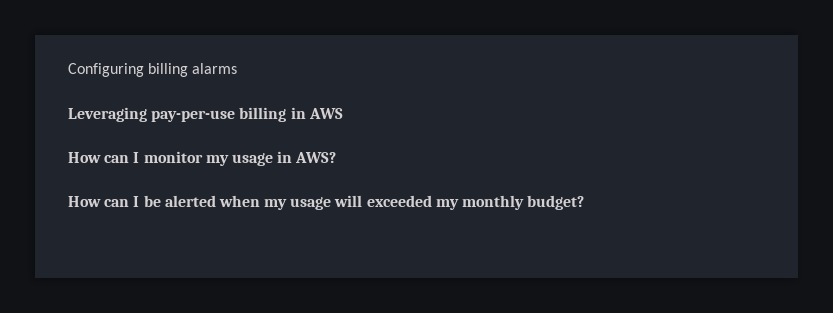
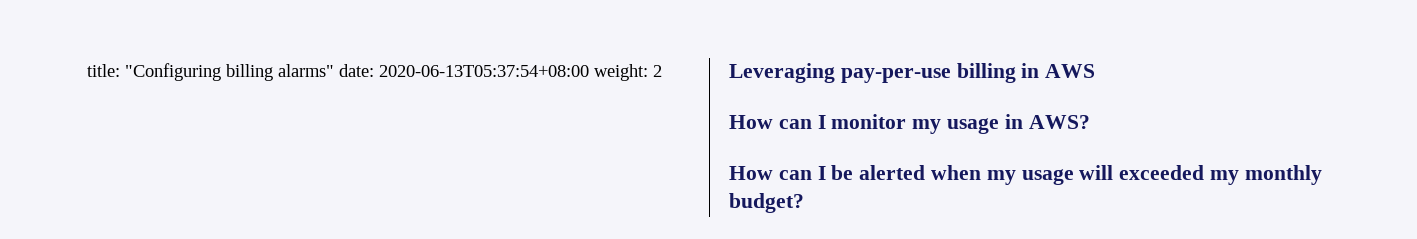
- Configuring billing alarms
+ title: "Configuring billing alarms" date: 2020-06-13T05:37:54+08:00 weight: 2

